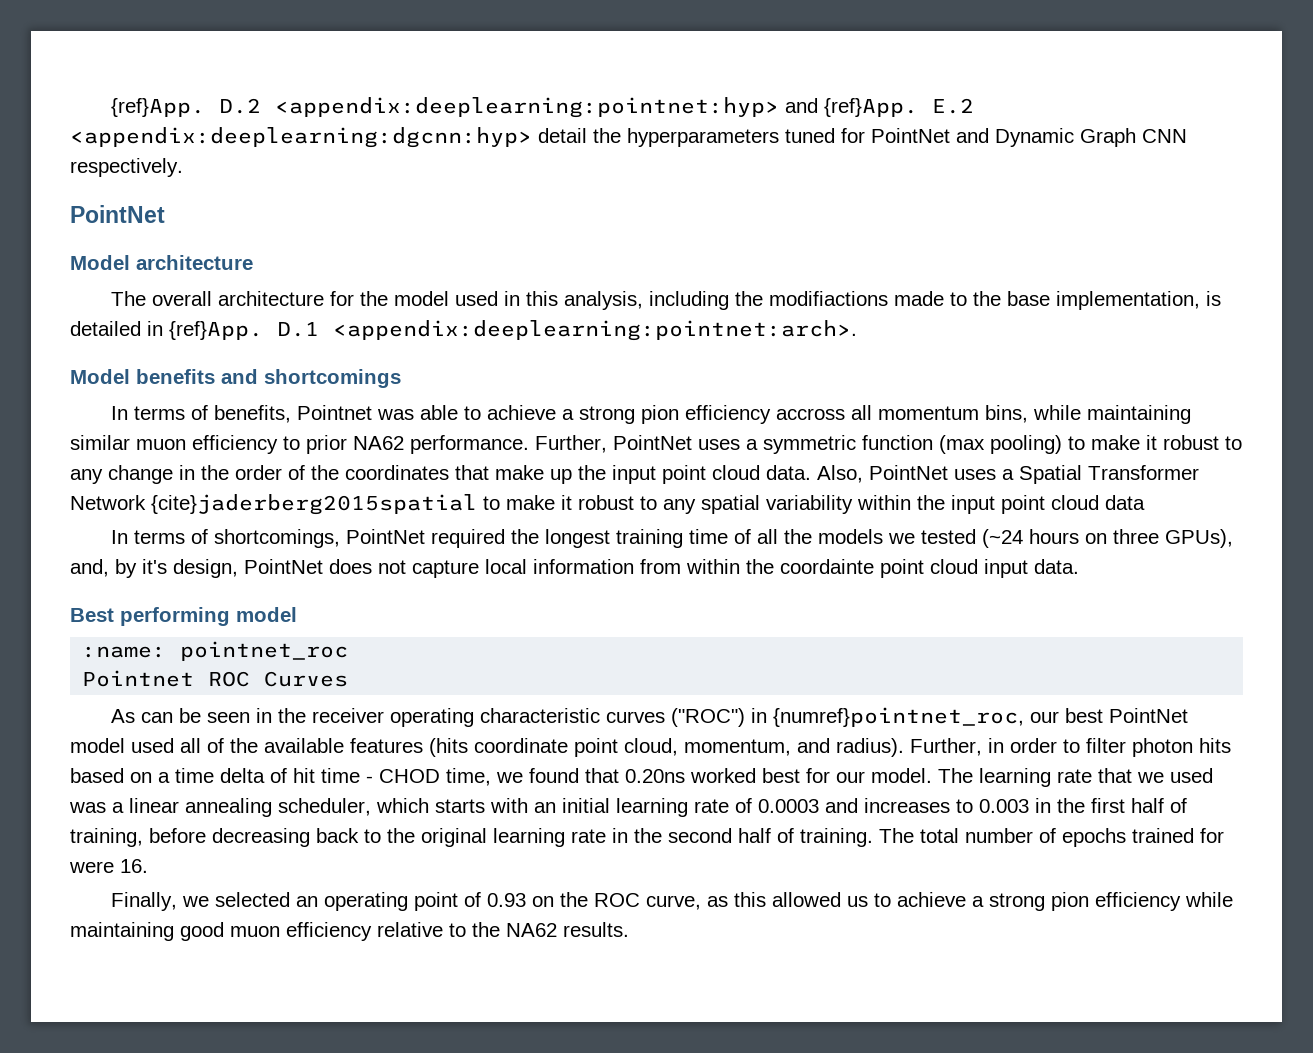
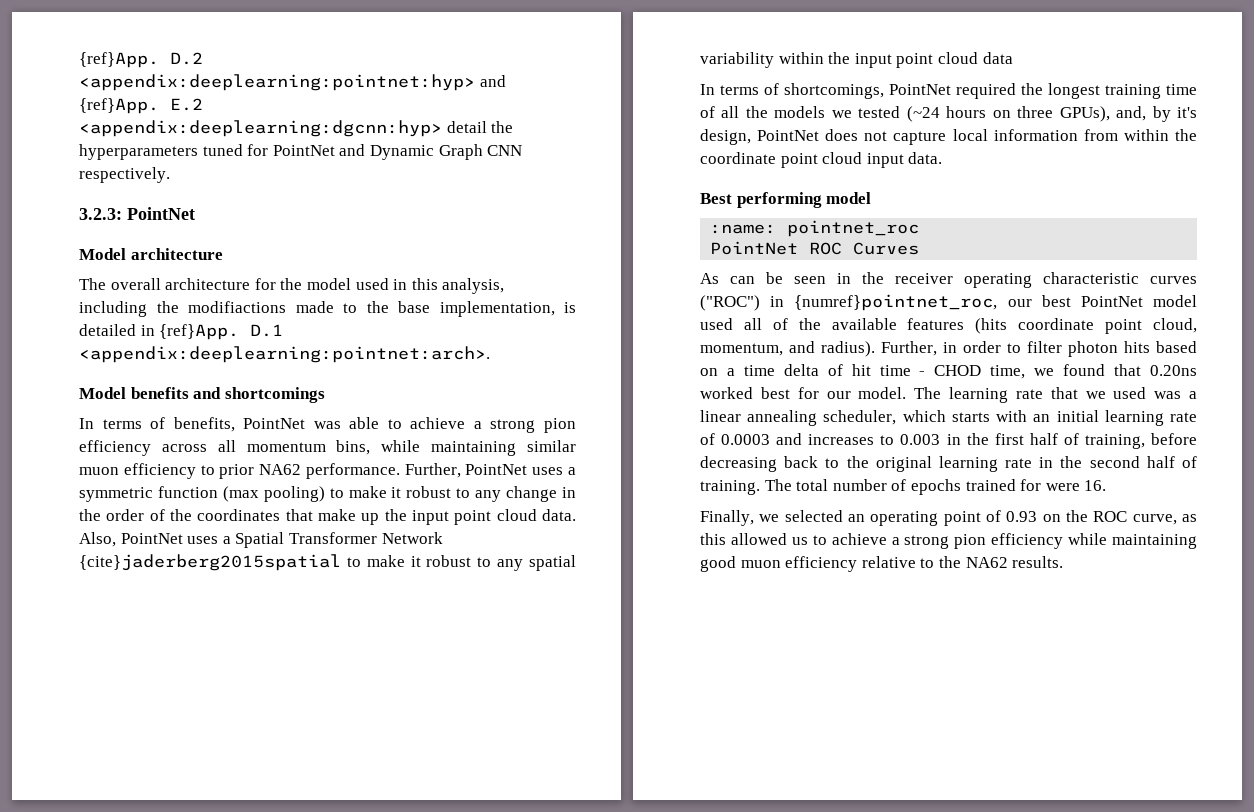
  E.2 <appendix:deeplearning:dgcnn:hyp> detail the hyperparameters tuned for PointNet and Dynamic Graph CNN respectively.
- PointNet
+ 3.2.3: PointNet
- In terms of benefits, Pointnet was able to achieve a strong pion efficiency accross all momentum bins, while maintaining similar muon efficiency to prior NA62 performance.
+ In terms of benefits, PointNet was able to achieve a strong pion efficiency across all momentum bins, while maintaining similar muon efficiency to prior NA62 performance.
- In terms of shortcomings, PointNet required the longest training time of all the models we tested (~24 hours on three GPUs), and, by it's design, PointNet does not capture local information from within the coordainte point cloud input data.
+ In terms of shortcomings, PointNet required the longest training time of all the models we tested (~24 hours on three GPUs), and, by it's design, PointNet does not capture local information from within the coordinate point cloud input data.
- Pointnet ROC Curves
+ PointNet ROC Curves

